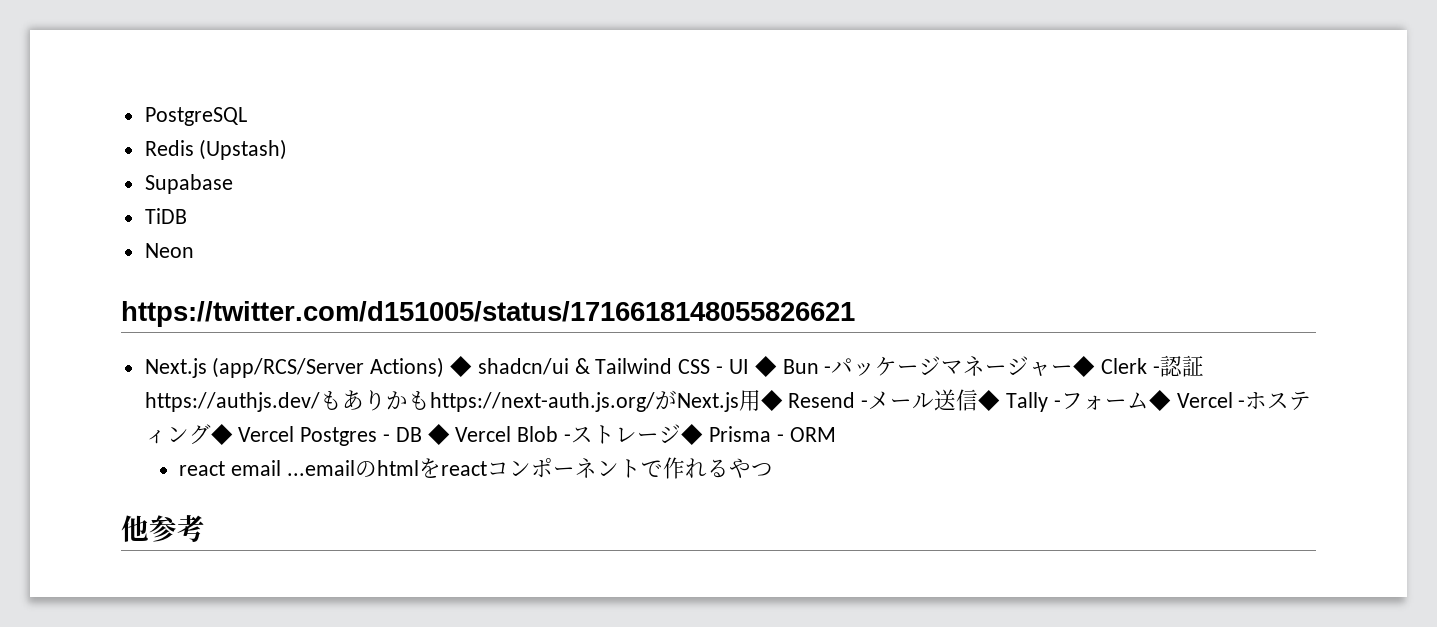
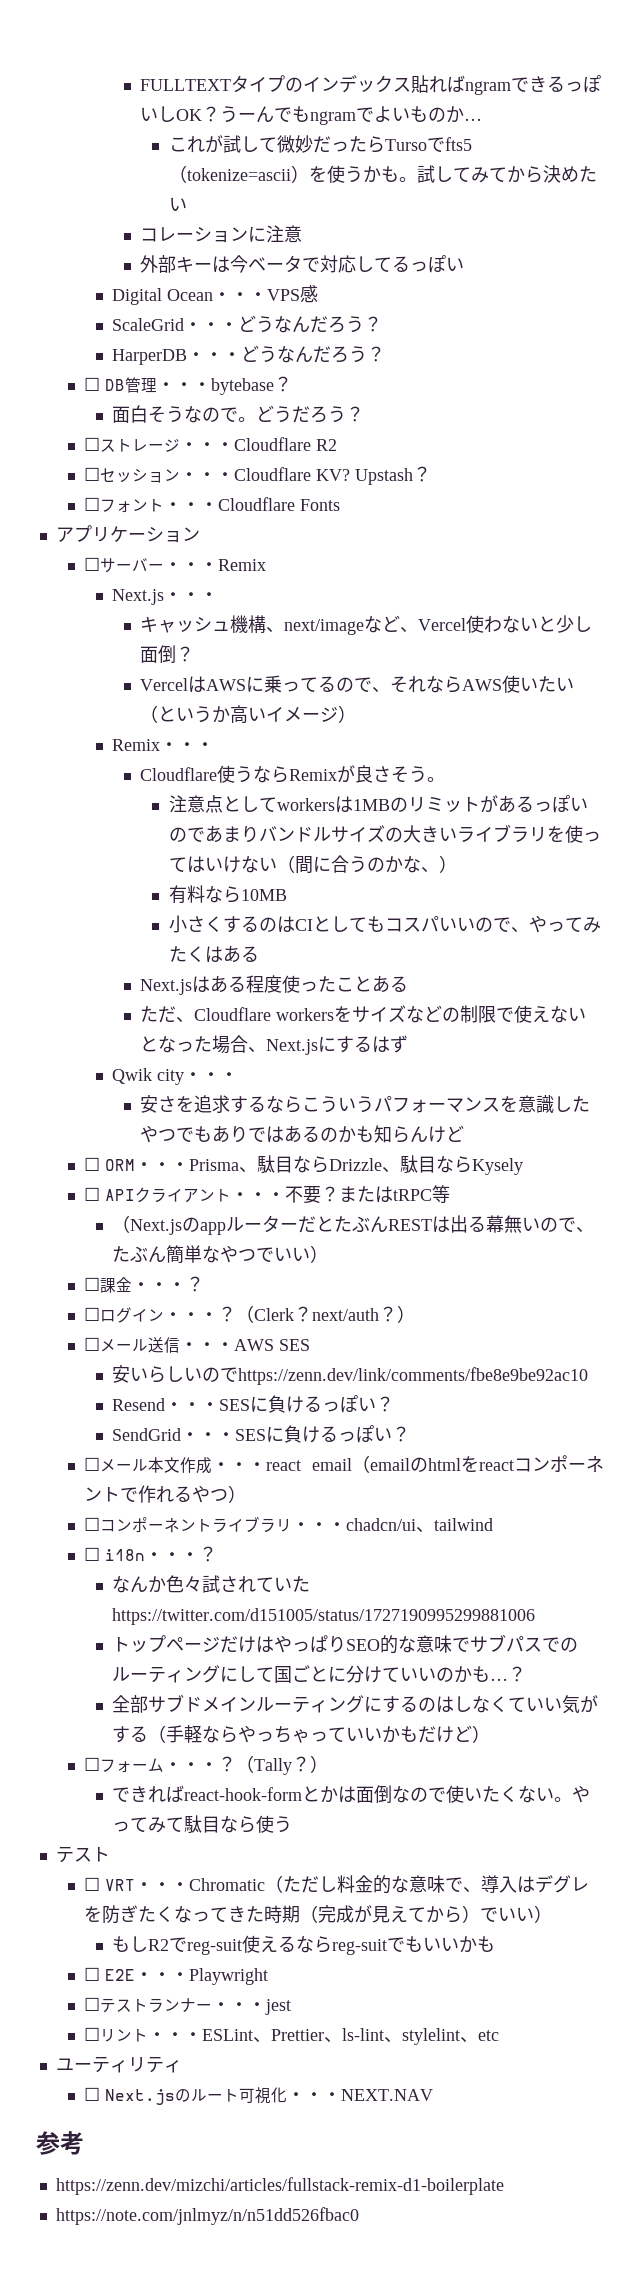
- PostgreSQL
- Redis (Upstash)
- Supabase
- TiDB
- Neon
- https://twitter.com/d151005/status/1716618148055826621
- Next.js (app/RCS/Server Actions) ◆ shadcn/ui & Tailwind CSS - UI ◆ Bun -パッケージマネージャー◆ Clerk -認証https://authjs.dev/もありかもhttps://next-auth.js.org/がNext.js用◆ Resend -メール送信◆ Tally -フォーム◆ Vercel -ホスティング◆ Vercel Postgres - DB ◆ Vercel Blob -ストレージ◆ Prisma - ORM
- react email ...emailのhtmlをreactコンポーネントで作れるやつ
- 他参考
+ FULLTEXTタイプのインデックス貼ればngramできるっぽいしOK？うーんでもngramでよいものか…
+ これが試して微妙だったらTursoでfts5（tokenize=ascii）を使うかも。試してみてから決めたい
+ コレーションに注意
+ 外部キーは今ベータで対応してるっぽい
+ Digital Ocean・・・VPS感
+ ScaleGrid・・・どうなんだろう？
+ HarperDB・・・どうなんだろう？
+ ☐ DB管理・・・bytebase？
+ 面白そうなので。どうだろう？
+ ☐ストレージ・・・Cloudflare R2
+ ☐セッション・・・Cloudflare KV? Upstash？
+ ☐フォント・・・Cloudflare Fonts
+ アプリケーション
+ ☐サーバー・・・Remix
+ Next.js・・・
+ キャッシュ機構、next/imageなど、Vercel使わないと少し面倒？
+ VercelはAWSに乗ってるので、それならAWS使いたい（というか高いイメージ）
+ Remix・・・
+ Cloudflare使うならRemixが良さそう。
+ 注意点としてworkersは1MBのリミットがあるっぽいのであまりバンドルサイズの大きいライブラリを使ってはいけない（間に合うのかな、）
+ 有料なら10MB
+ 小さくするのはCIとしてもコスパいいので、やってみたくはある
+ Next.jsはある程度使ったことある
+ ただ、Cloudflare workersをサイズなどの制限で使えないとなった場合、Next.jsにするはず
+ Qwik city・・・
+ 安さを追求するならこういうパフォーマンスを意識したやつでもありではあるのかも知らんけど
+ ☐ ORM・・・Prisma、駄目ならDrizzle、駄目ならKysely
+ ☐ APIクライアント・・・不要？またはtRPC等
+ （Next.jsのappルーターだとたぶんRESTは出る幕無いので、たぶん簡単なやつでいい）
+ ☐課金・・・？
+ ☐ログイン・・・？（Clerk？next/auth？）
+ ☐メール送信・・・AWS SES
+ 安いらしいのでhttps://zenn.dev/link/comments/fbe8e9be92ac10
+ Resend・・・SESに負けるっぽい？
+ SendGrid・・・SESに負けるっぽい？
+ ☐メール本文作成・・・react email（emailのhtmlをreactコンポーネントで作れるやつ）
+ ☐コンポーネントライブラリ・・・chadcn/ui、tailwind
+ ☐ i18n・・・？
+ なんか色々試されていたhttps://twitter.com/d151005/status/1727190995299881006
+ トップページだけはやっぱりSEO的な意味でサブパスでのルーティングにして国ごとに分けていいのかも…？
+ 全部サブドメインルーティングにするのはしなくていい気がする（手軽ならやっちゃっていいかもだけど）
+ ☐フォーム・・・？（Tally？）
+ できればreact-hook-formとかは面倒なので使いたくない。やってみて駄目なら使う
+ テスト
+ ☐ VRT・・・Chromatic（ただし料金的な意味で、導入はデグレを防ぎたくなってきた時期（完成が見えてから）でいい）
+ もしR2でreg-suit使えるならreg-suitでもいいかも
+ ☐ E2E・・・Playwright
+ ☐テストランナー・・・jest
+ ☐リント・・・ESLint、Prettier、ls-lint、stylelint、etc
+ ユーティリティ
+ ☐ Next.jsのルート可視化・・・NEXT.NAV
+ 参考
+ https://zenn.dev/mizchi/articles/fullstack-remix-d1-boilerplate
+ https://note.com/jnlmyz/n/n51dd526fbac0

